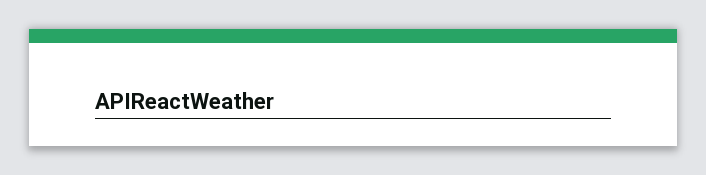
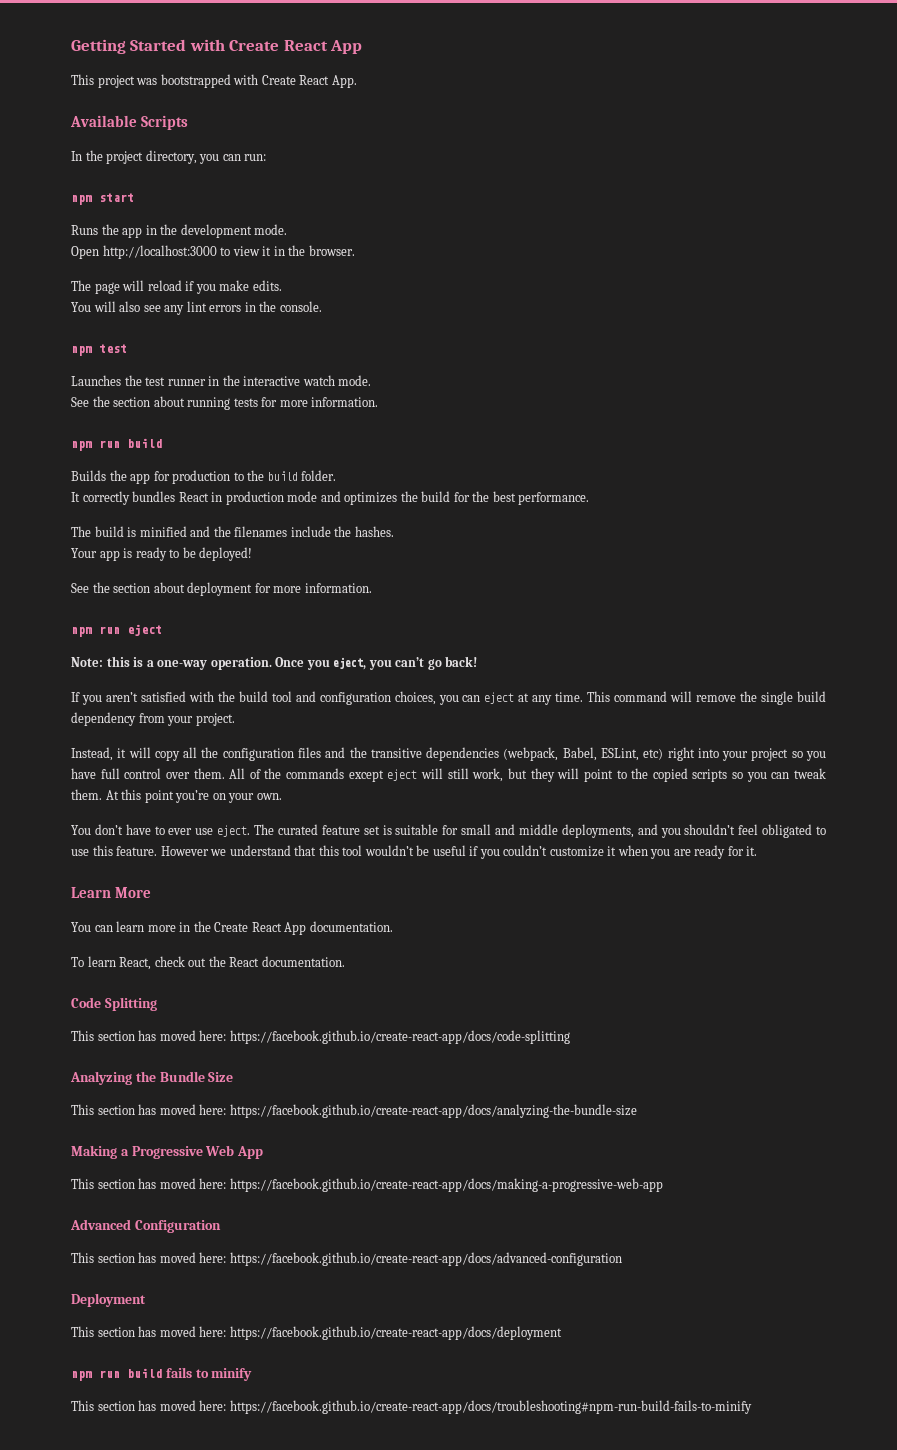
- APIReactWeather
+ Getting Started with Create React App
+ This project was bootstrapped with Create React App.
+ Available Scripts
+ In the project directory, you can run:
+ npm start
+ Runs the app in the development mode.
+ Open http://localhost:3000 to view it in the browser.
+ The page will reload if you make edits.
+ You will also see any lint errors in the console.
+ npm test
+ Launches the test runner in the interactive watch mode.
+ See the section about running tests for more information.
+ npm run build
+ Builds the app for production to the build folder.
+ It correctly bundles React in production mode and optimizes the build for the best performance.
+ The build is minified and the filenames include the hashes.
+ Your app is ready to be deployed!
+ See the section about deployment for more information.
+ npm run eject
+ Note: this is a one-way operation. Once you eject, you can’t go back!
+ If you aren’t satisfied with the build tool and configuration choices, you can eject at any time. This command will remove the single build dependency from your project.
+ Instead, it will copy all the configuration files and the transitive dependencies (webpack, Babel, ESLint, etc) right into your project so you have full control over them. All of the commands except eject will still work, but they will point to the copied scripts so you can tweak them. At this point you’re on your own.
+ You don’t have to ever use eject. The curated feature set is suitable for small and middle deployments, and you shouldn’t feel obligated to use this feature. However we understand that this tool wouldn’t be useful if you couldn’t customize it when you are ready for it.
+ Learn More
+ You can learn more in the Create React App documentation.
+ To learn React, check out the React documentation.
+ Code Splitting
+ This section has moved here: https://facebook.github.io/create-react-app/docs/code-splitting
+ Analyzing the Bundle Size
+ This section has moved here: https://facebook.github.io/create-react-app/docs/analyzing-the-bundle-size
+ Making a Progressive Web App
+ This section has moved here: https://facebook.github.io/create-react-app/docs/making-a-progressive-web-app
+ Advanced Configuration
+ This section has moved here: https://facebook.github.io/create-react-app/docs/advanced-configuration
+ Deployment
+ This section has moved here: https://facebook.github.io/create-react-app/docs/deployment
+ npm run build fails to minify
+ This section has moved here: https://facebook.github.io/create-react-app/docs/troubleshooting#npm-run-build-fails-to-minify

